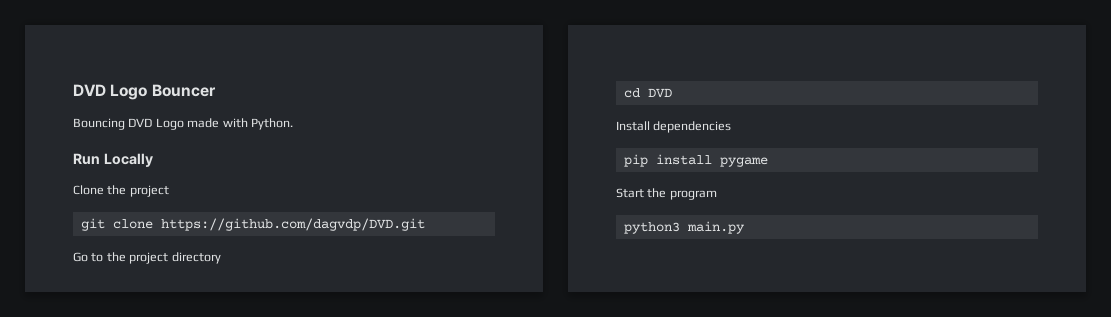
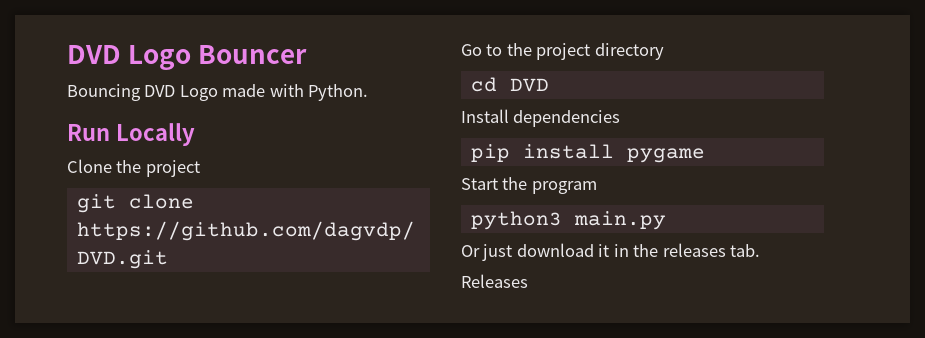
+ Or just download it in the releases tab.
+ Releases

